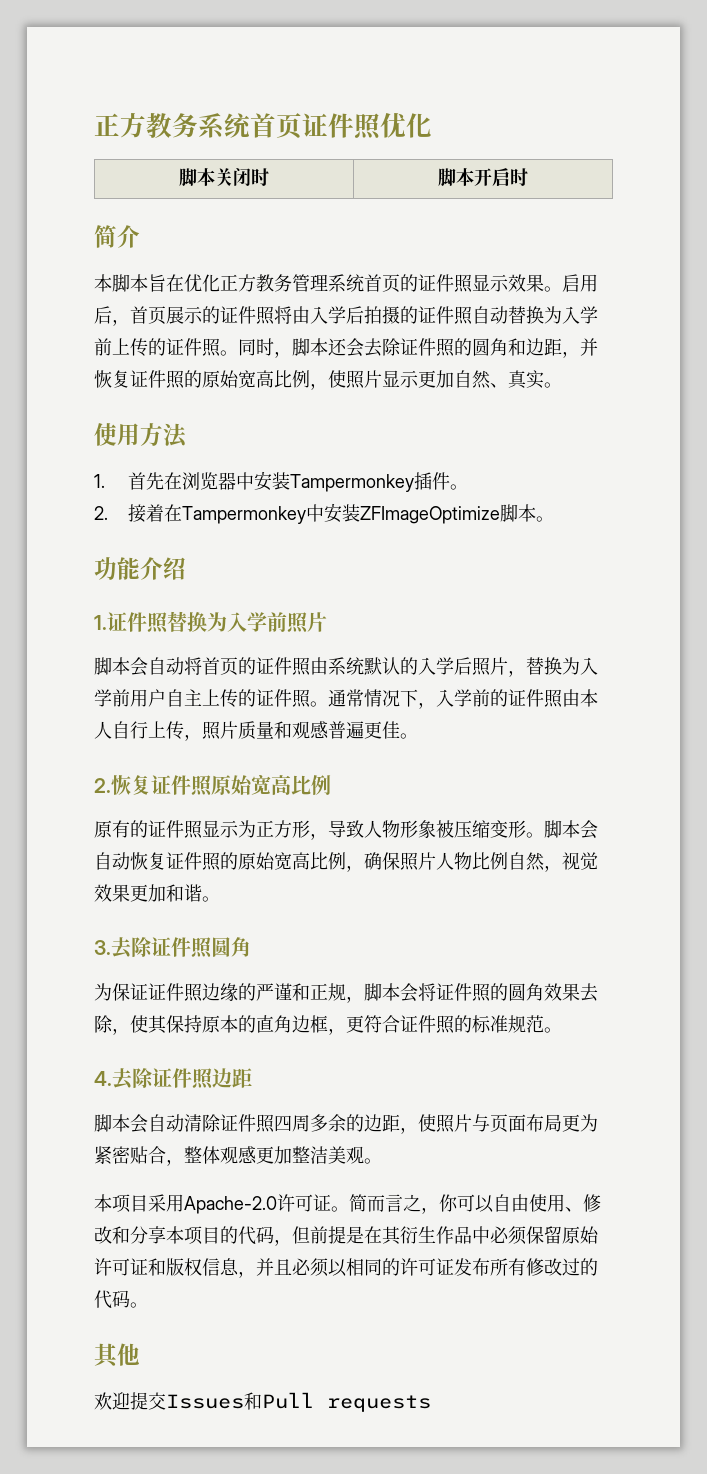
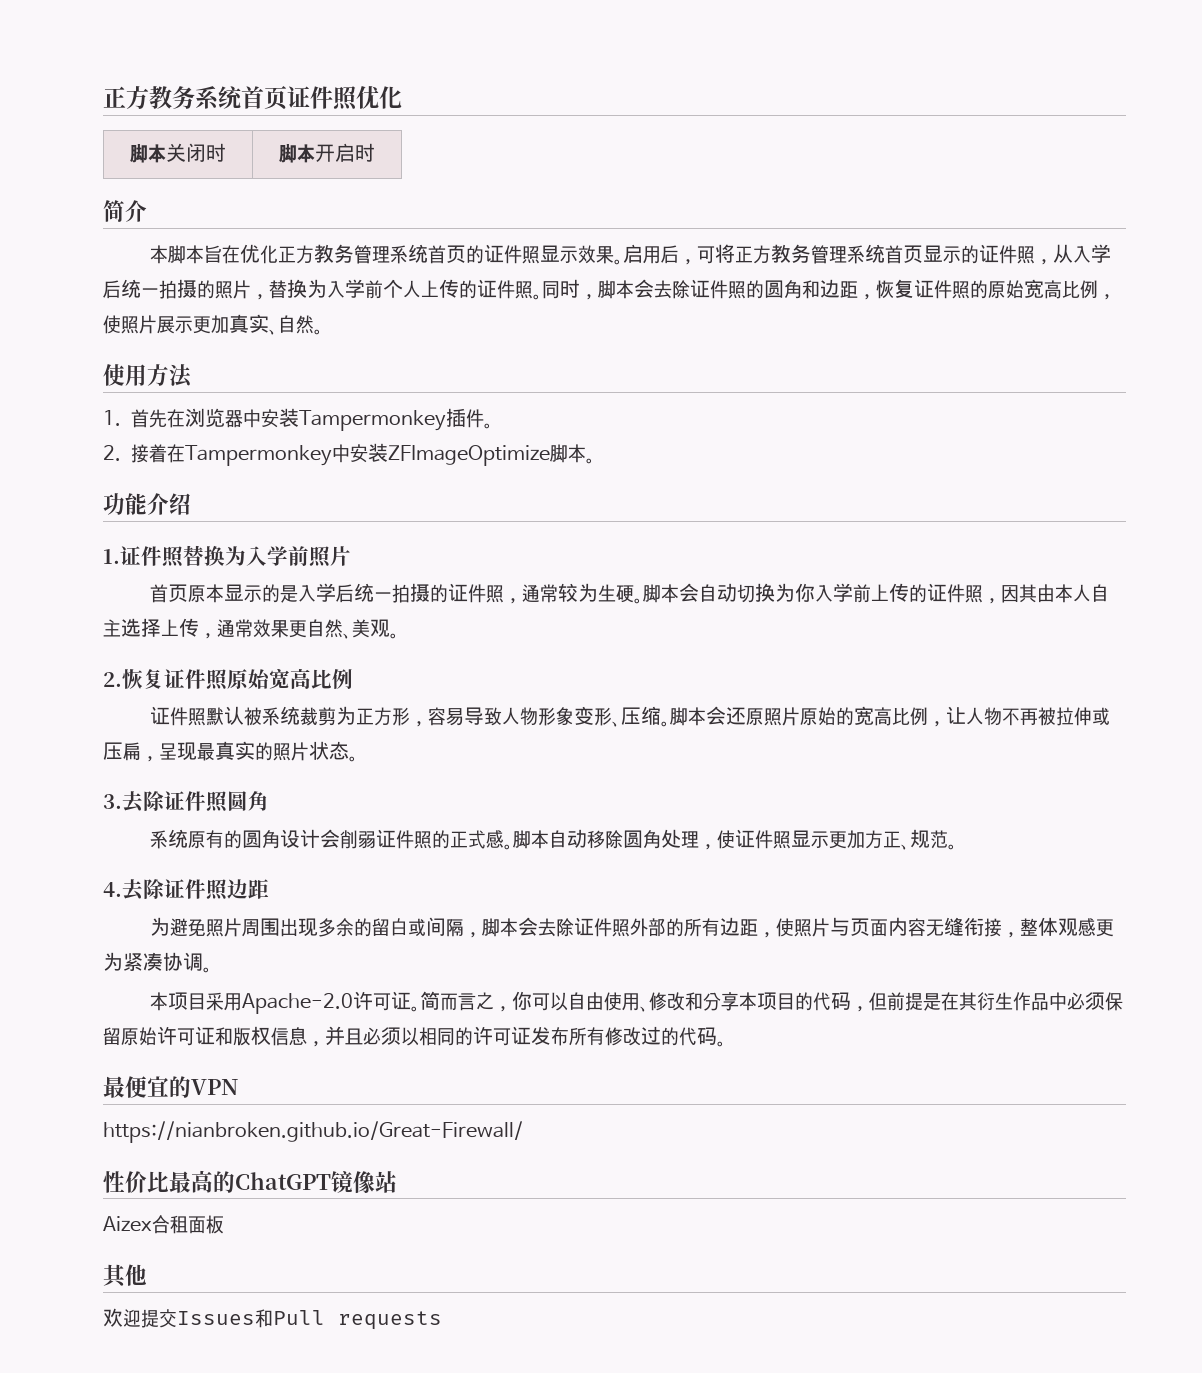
- 启用后，首页展示的证件照将由入学后拍摄的证件照自动替换为入学前上传的证件照。
+ 启用后，可将正方教务管理系统首页显示的证件照，从入学后统一拍摄的照片，替换为入学前个人上传的证件照。
- 同时，脚本还会去除证件照的圆角和边距，并恢复证件照的原始宽高比例，使照片显示更加自然、真实。
+ 同时，脚本会去除证件照的圆角和边距，恢复证件照的原始宽高比例，使照片展示更加真实、自然。
- 脚本会自动将首页的证件照由系统默认的入学后照片，替换为入学前用户自主上传的证件照。通常情况下，入学前的证件照由本人自行上传，照片质量和观感普遍更佳。
+ 首页原本显示的是入学后统一拍摄的证件照，通常较为生硬。脚本会自动切换为你入学前上传的证件照，因其由本人自主选择上传，通常效果更自然、美观。
- 原有的证件照显示为正方形，导致人物形象被压缩变形。脚本会自动恢复证件照的原始宽高比例，确保照片人物比例自然，视觉效果更加和谐。
+ 证件照默认被系统裁剪为正方形，容易导致人物形象变形、压缩。脚本会还原照片原始的宽高比例，让人物不再被拉伸或压扁，呈现最真实的照片状态。
- 为保证证件照边缘的严谨和正规，脚本会将证件照的圆角效果去除，使其保持原本的直角边框，更符合证件照的标准规范。
+ 系统原有的圆角设计会削弱证件照的正式感。脚本自动移除圆角处理，使证件照显示更加方正、规范。
- 脚本会自动清除证件照四周多余的边距，使照片与页面布局更为紧密贴合，整体观感更加整洁美观。
+ 为避免照片周围出现多余的留白或间隔，脚本会去除证件照外部的所有边距，使照片与页面内容无缝衔接，整体观感更为紧凑协调。
+ 最便宜的VPN
+ https://nianbroken.github.io/Great-Firewall/
+ 性价比最高的ChatGPT镜像站
+ Aizex合租面板

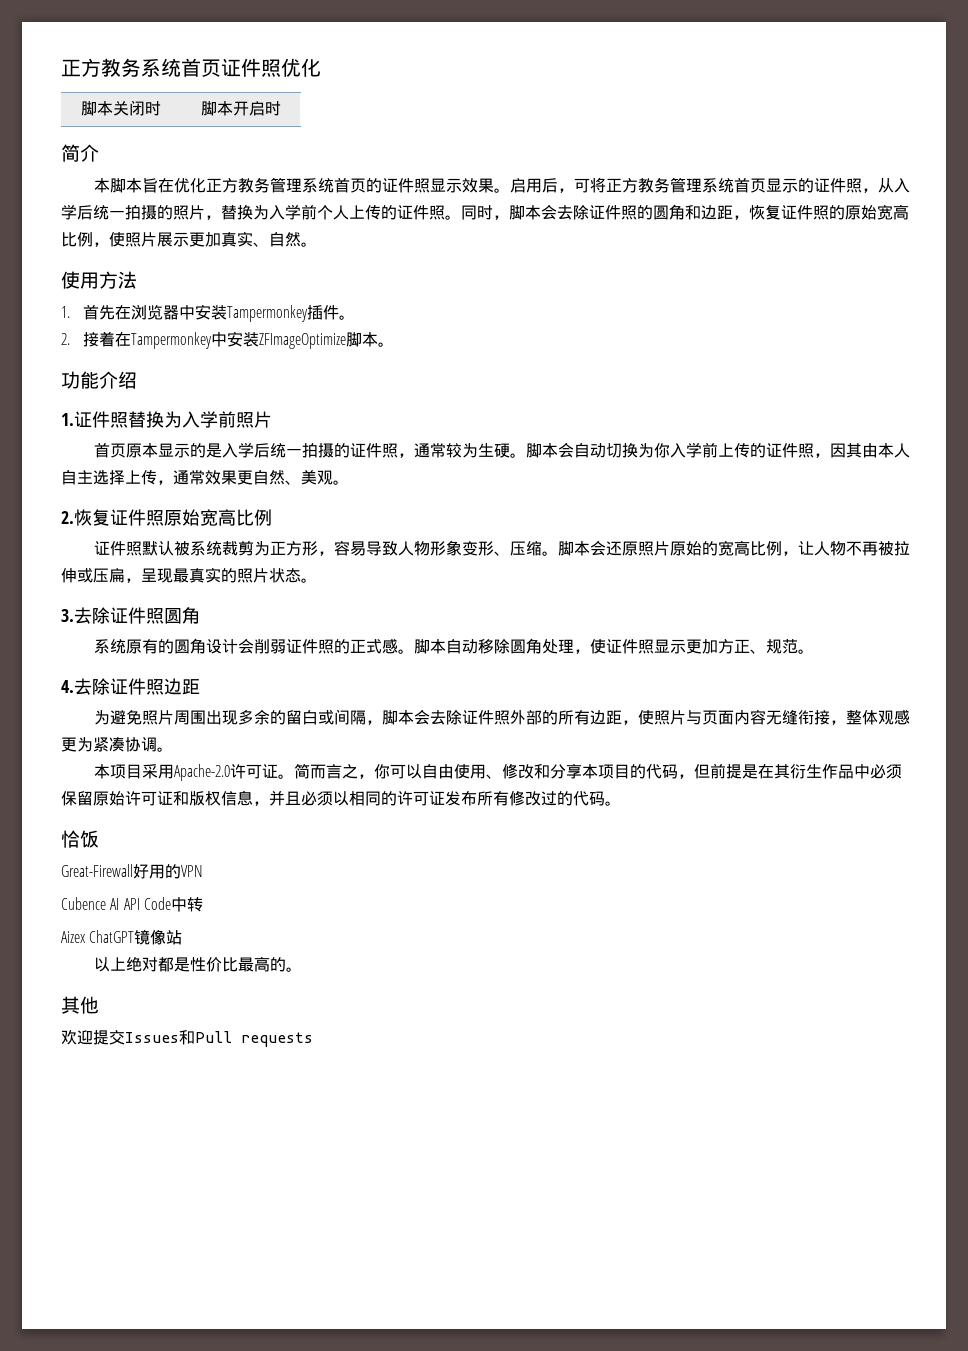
- 最便宜的VPN
+ 恰饭
+ Great-Firewall好用的VPN
- https://nianbroken.github.io/Great-Firewall/
- 性价比最高的ChatGPT镜像站
- Aizex合租面板
+ Cubence AI API Code中转
+ Aizex ChatGPT镜像站
+ 以上绝对都是性价比最高的。

